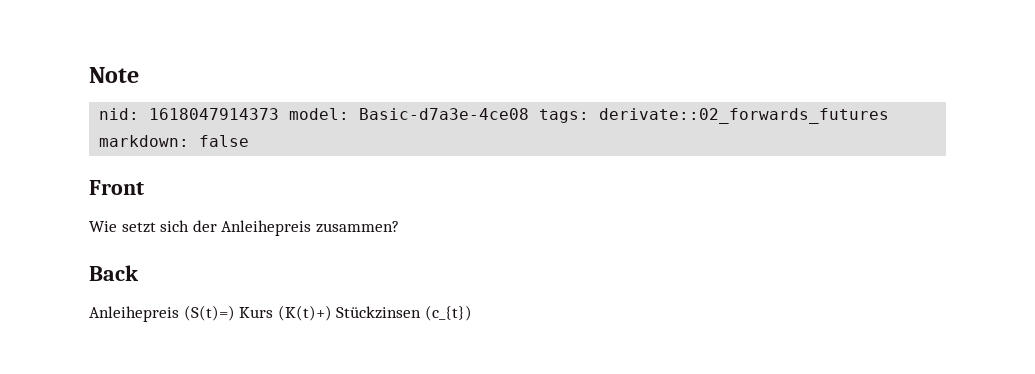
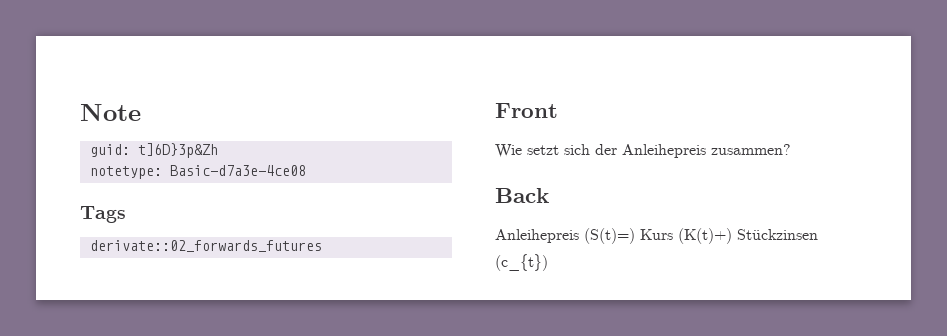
- nid: 1618047914373 model: Basic-d7a3e-4ce08 tags: derivate::02_forwards_futures markdown: false
+ guid: t]6D}3p&Zh
+ notetype: Basic-d7a3e-4ce08
+ Tags
+ derivate::02_forwards_futures

